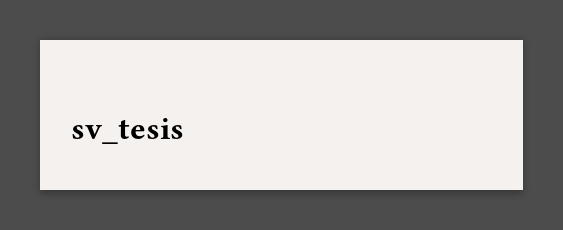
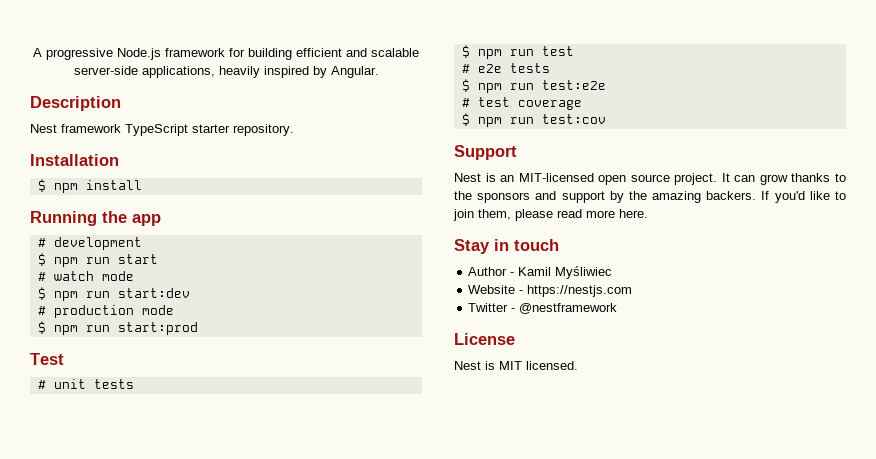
- sv_tesis
+ A progressive Node.js framework for building efficient and scalable server-side applications, heavily inspired by Angular.
+ Description
+ Nest framework TypeScript starter repository.
+ Installation
+ $ npm install
+ Running the app
+ # development
+ $ npm run start
+ # watch mode
+ $ npm run start:dev
+ # production mode
+ $ npm run start:prod
+ Test
+ # unit tests
+ $ npm run test
+ # e2e tests
+ $ npm run test:e2e
+ # test coverage
+ $ npm run test:cov
+ Support
+ Nest is an MIT-licensed open source project. It can grow thanks to the sponsors and support by the amazing backers. If you'd like to join them, please read more here.
+ Stay in touch
+ Author - Kamil Myśliwiec
+ Website - https://nestjs.com
+ Twitter - @nestframework
+ License
+ Nest is MIT licensed.

